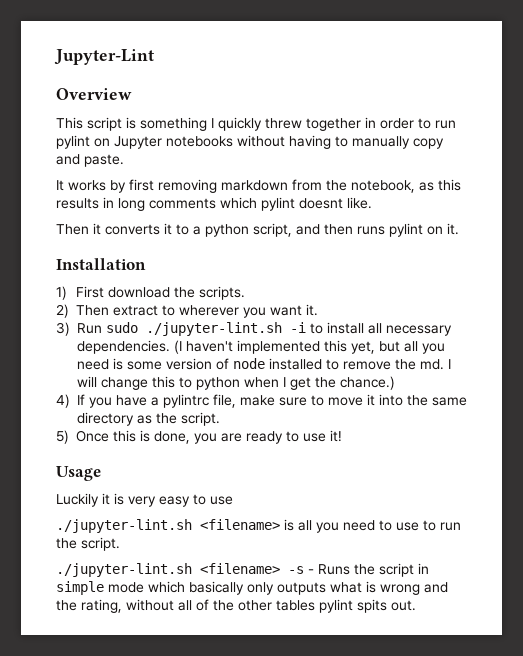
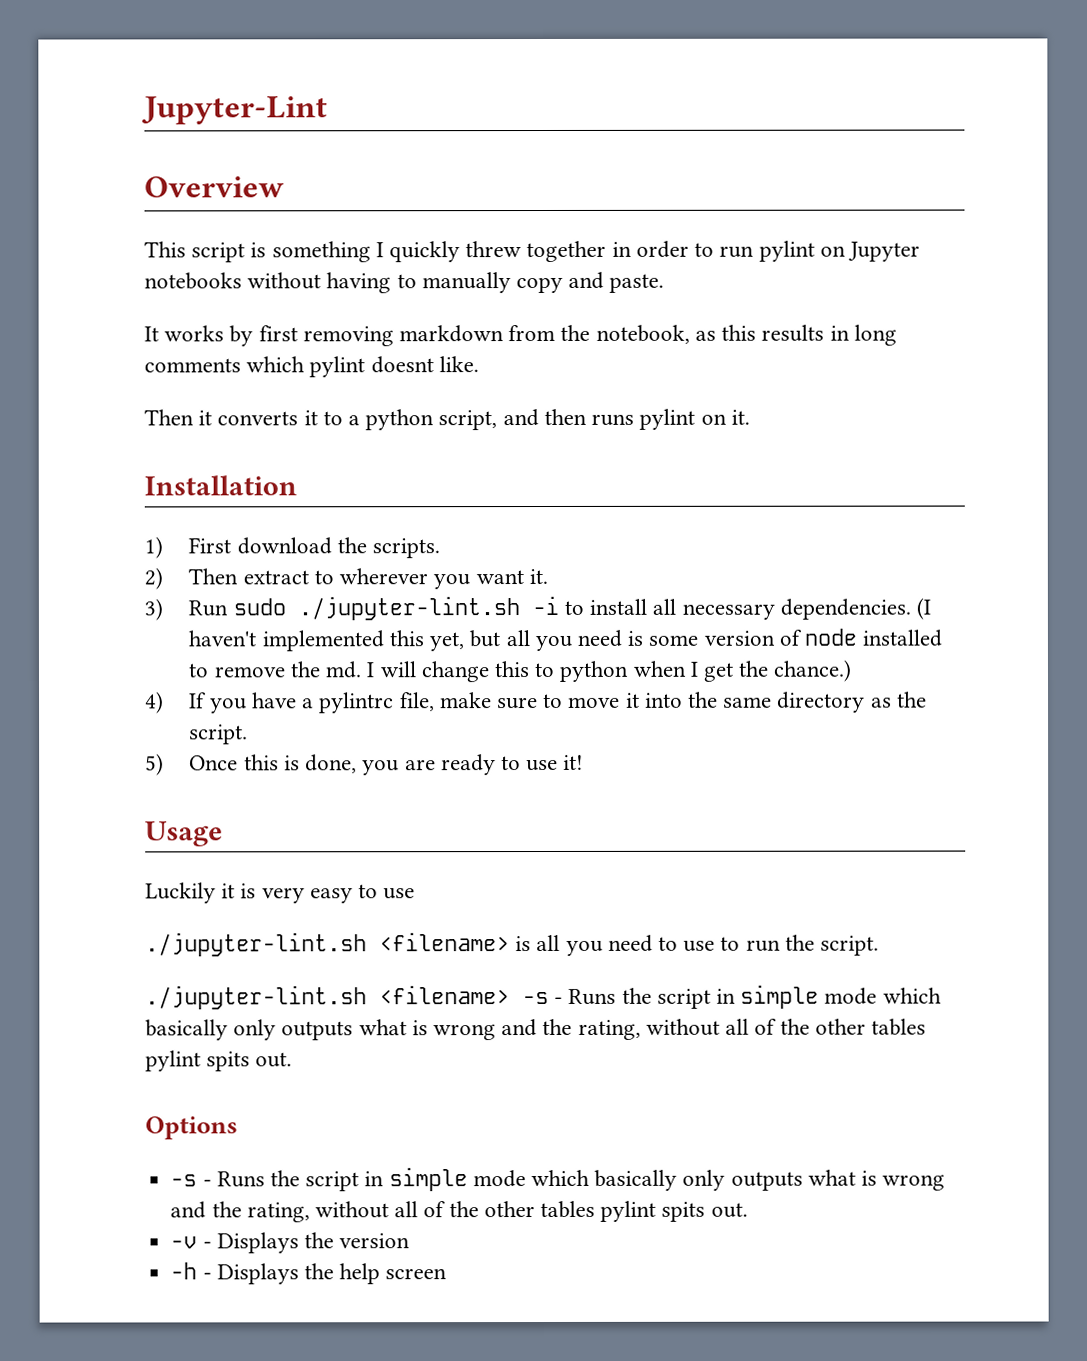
+ Options
+ -s - Runs the script in simple mode which basically only outputs what is wrong and the rating, without all of the other tables pylint spits out.
+ -v - Displays the version
+ -h - Displays the help screen

